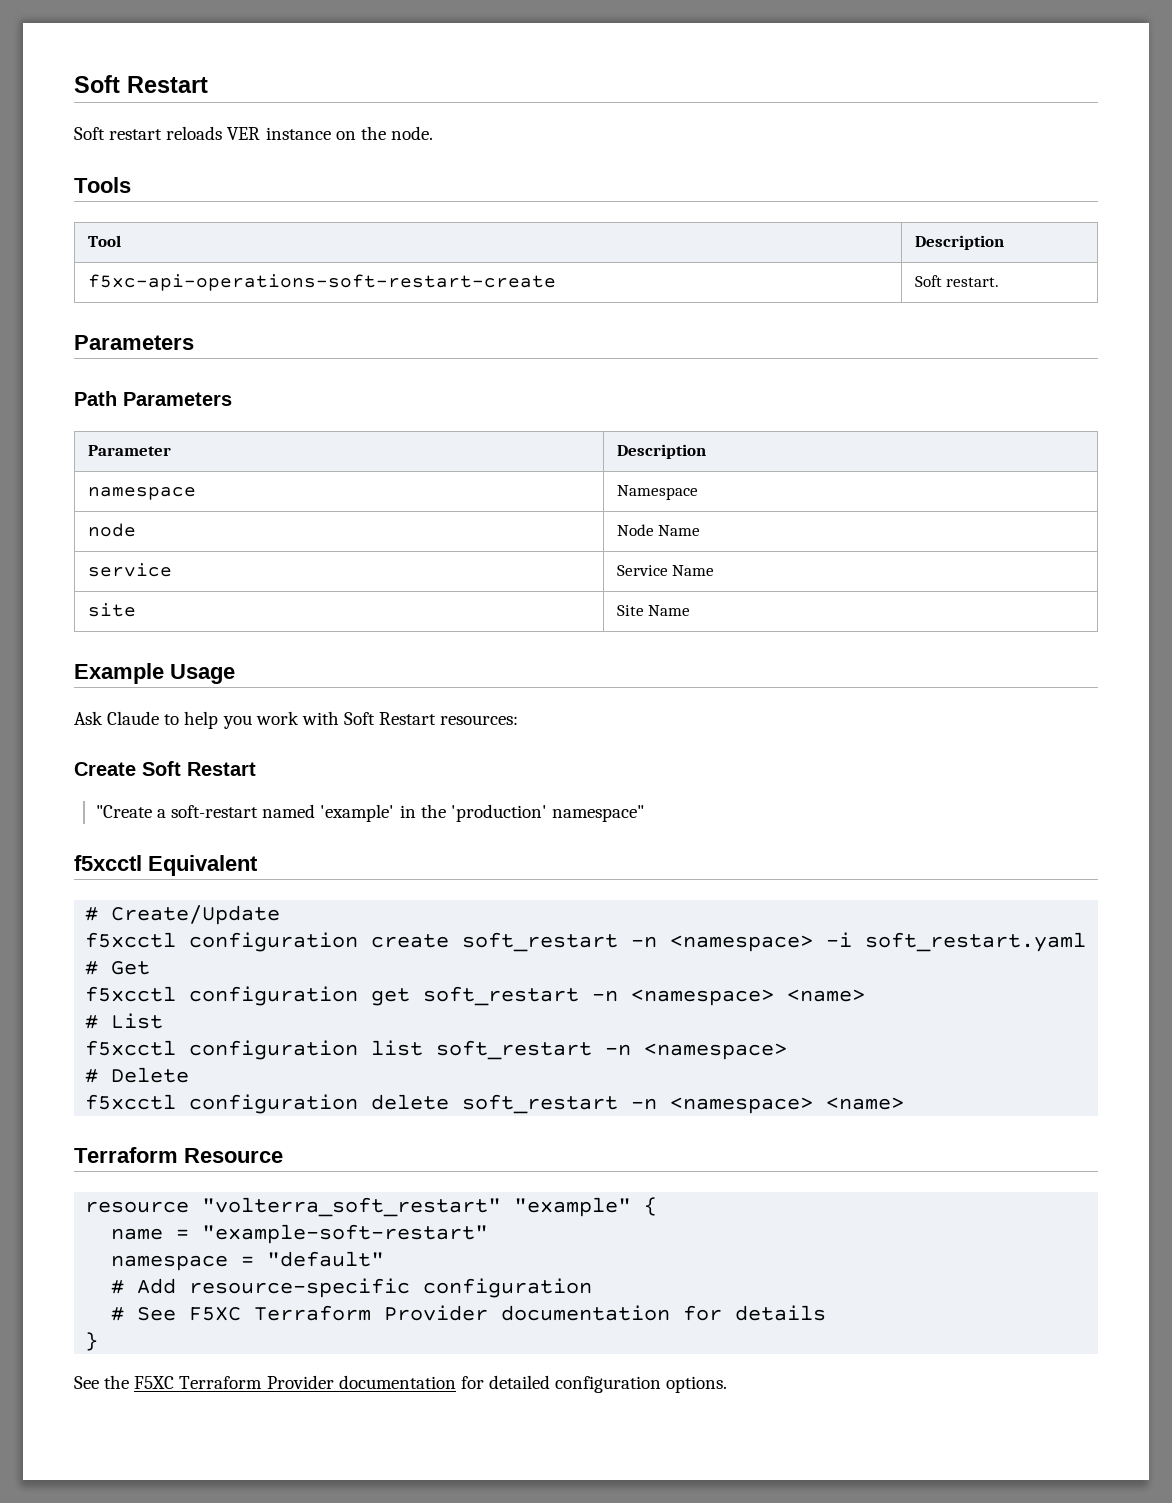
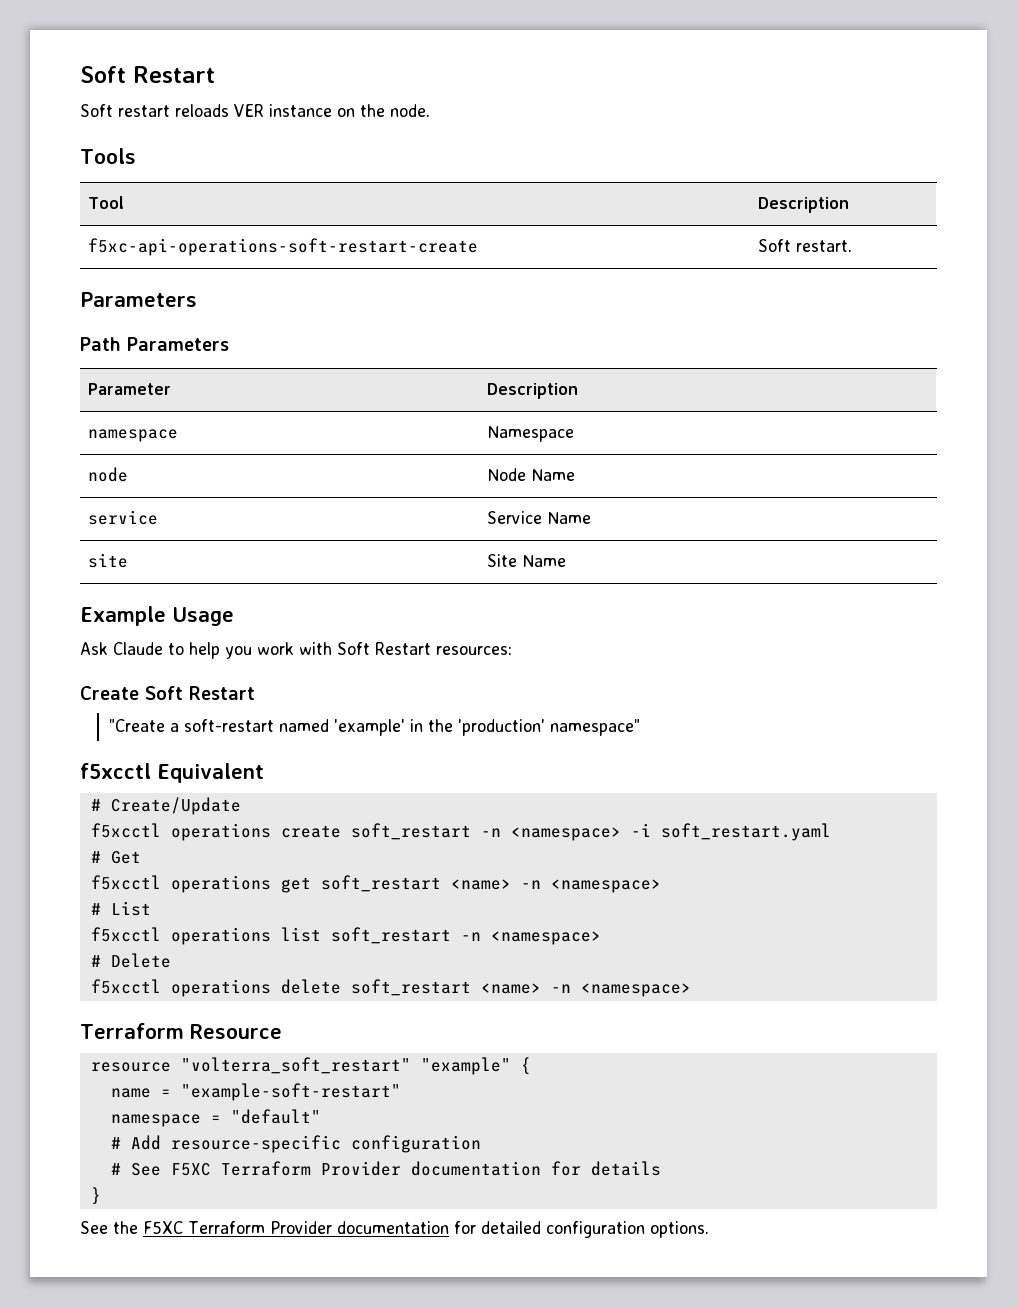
- f5xcctl configuration create soft_restart -n <namespace> -i soft_restart.yaml
+ f5xcctl operations create soft_restart -n <namespace> -i soft_restart.yaml
- f5xcctl configuration get soft_restart -n <namespace> <name>
+ f5xcctl operations get soft_restart <name> -n <namespace>
- f5xcctl configuration list soft_restart -n <namespace>
+ f5xcctl operations list soft_restart -n <namespace>
- f5xcctl configuration delete soft_restart -n <namespace> <name>
+ f5xcctl operations delete soft_restart <name> -n <namespace>

